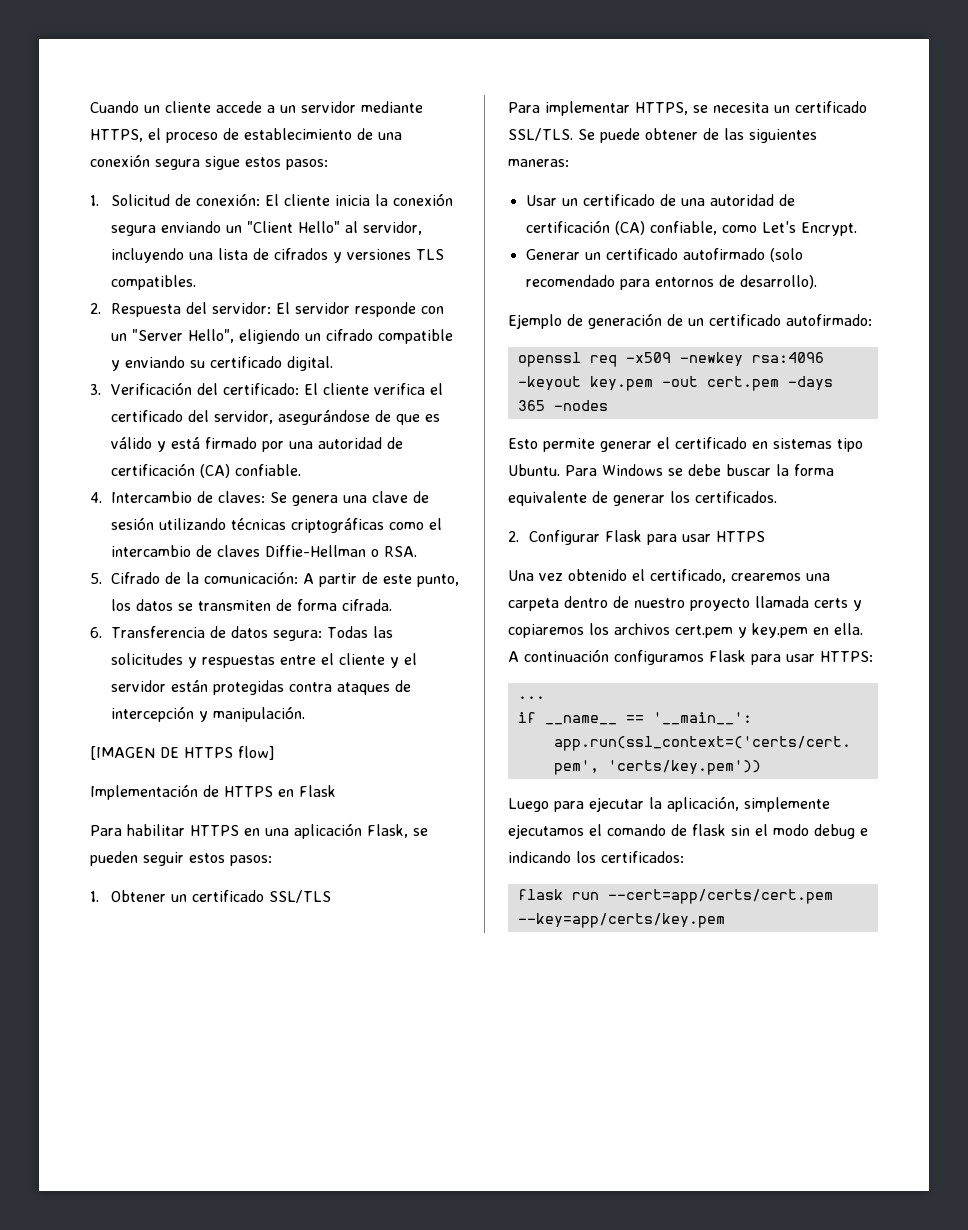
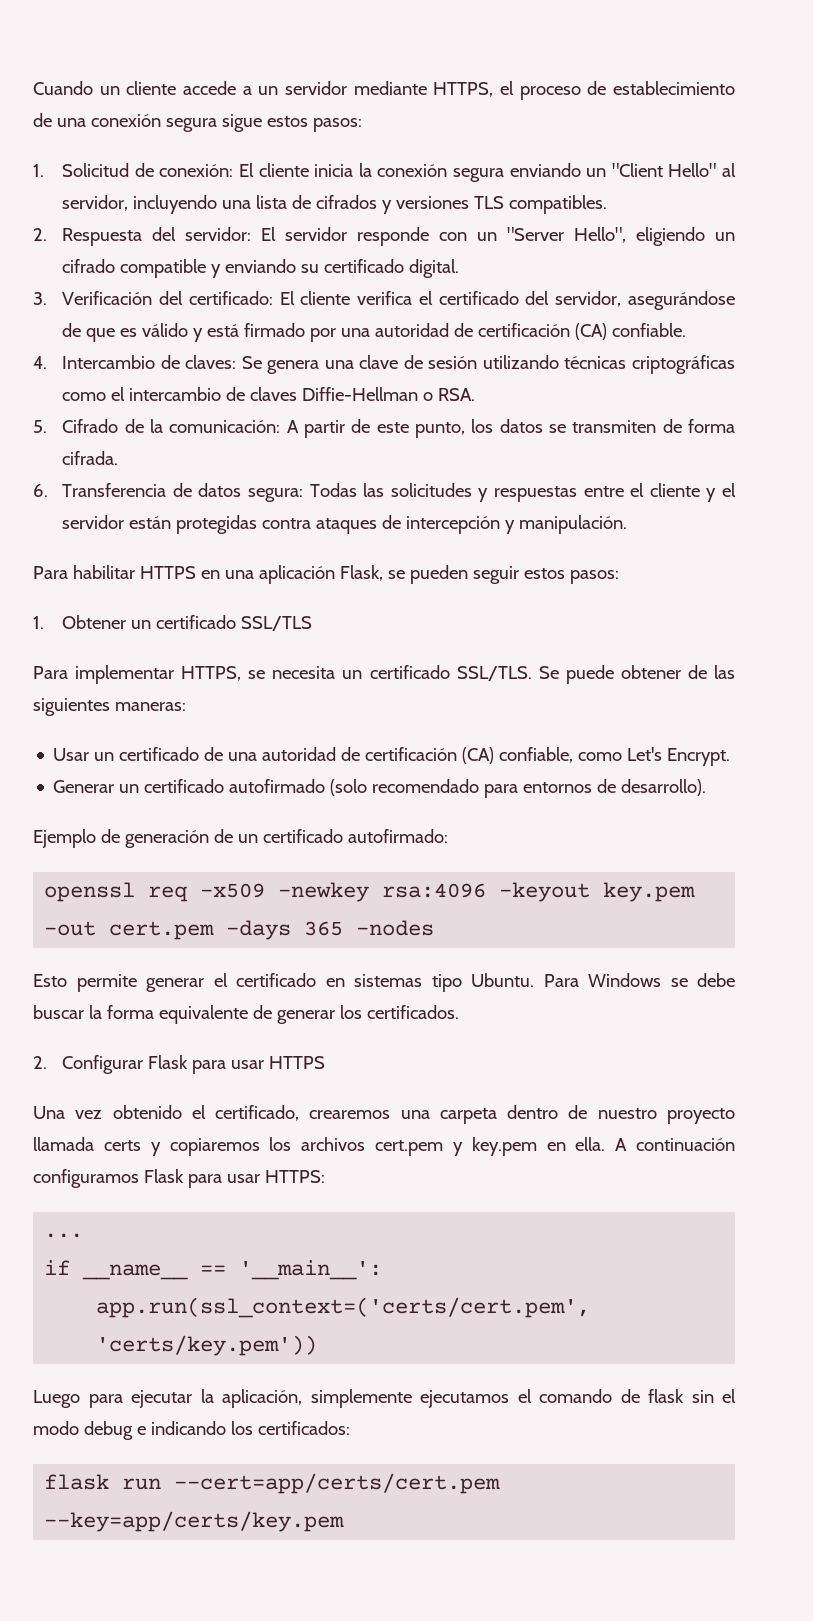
- [IMAGEN DE HTTPS flow]
- Implementación de HTTPS en Flask

